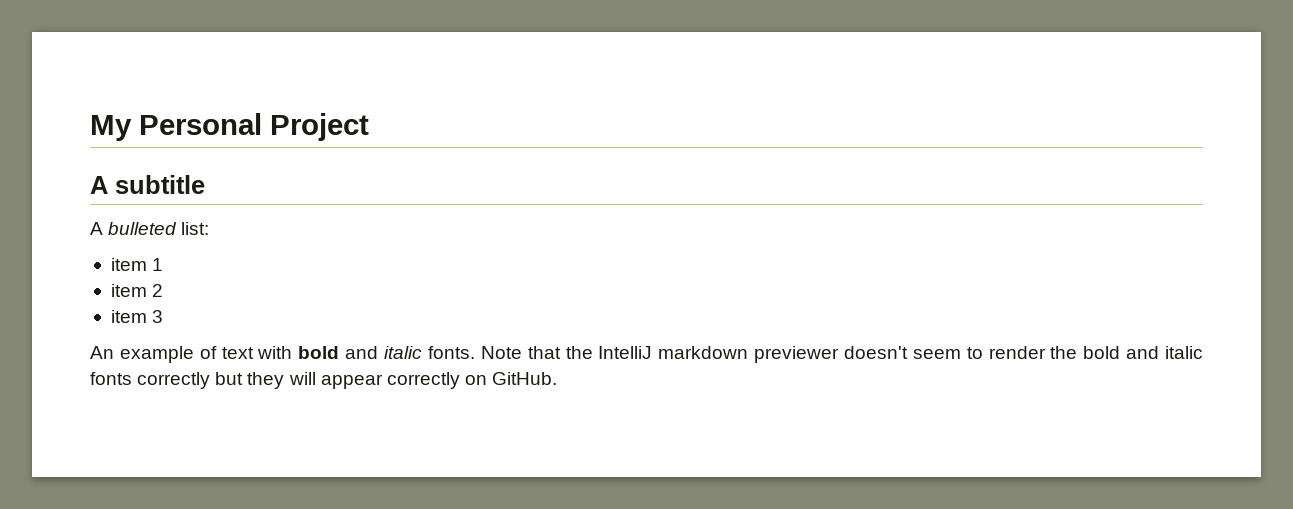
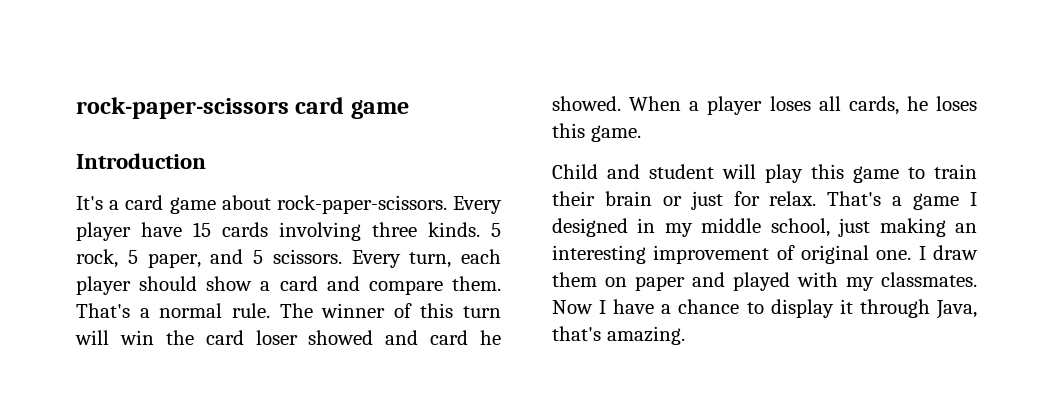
- My Personal Project
- A subtitle
- A bulleted list:
- item 1
- item 2
- item 3
- An example of text with bold and italic fonts. Note that the IntelliJ markdown previewer doesn't seem to render the bold and italic fonts correctly but they will appear correctly on GitHub.
+ rock-paper-scissors card game
+ Introduction
+ It's a card game about rock-paper-scissors. Every player have 15 cards involving three kinds. 5 rock, 5 paper, and 5 scissors. Every turn, each player should show a card and compare them. That's a normal rule. The winner of this turn will win the card loser showed and card he showed. When a player loses all cards, he loses this game.
+ Child and student will play this game to train their brain or just for relax. That's a game I designed in my middle school, just making an interesting improvement of original one. I draw them on paper and played with my classmates. Now I have a chance to display it through Java, that's amazing.

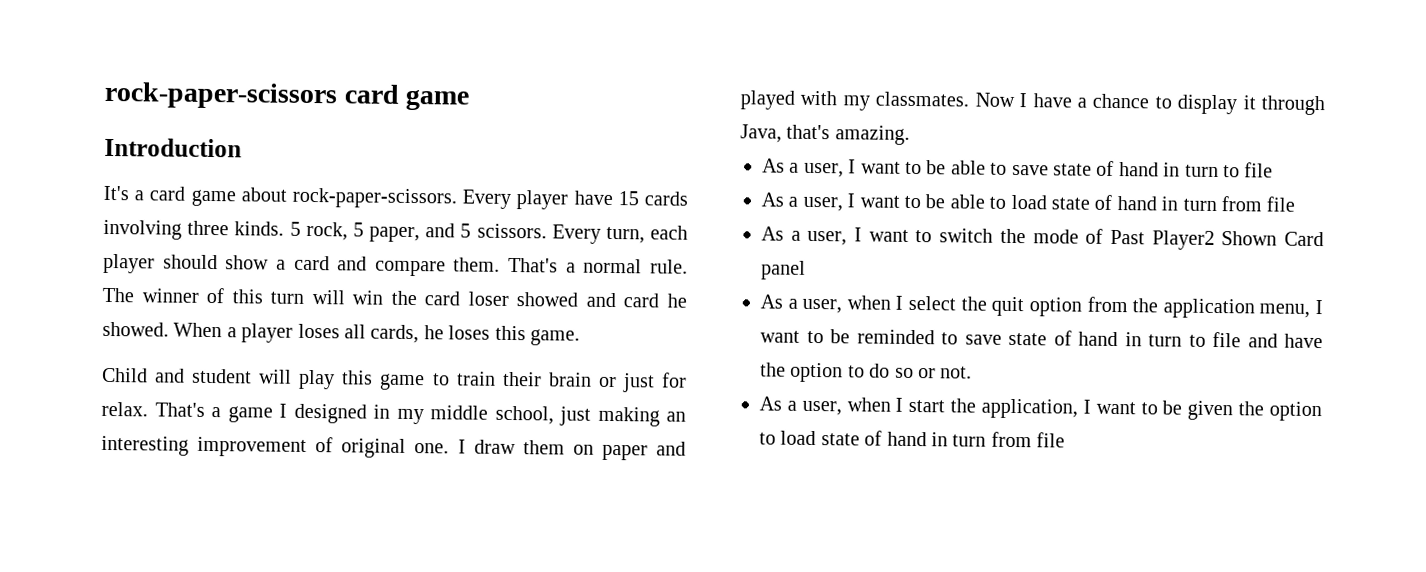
+ As a user, I want to be able to save state of hand in turn to file
+ As a user, I want to be able to load state of hand in turn from file
+ As a user, I want to switch the mode of Past Player2 Shown Card panel
+ As a user, when I select the quit option from the application menu, I want to be reminded to save state of hand in turn to file and have the option to do so or not.
+ As a user, when I start the application, I want to be given the option to load state of hand in turn from file

